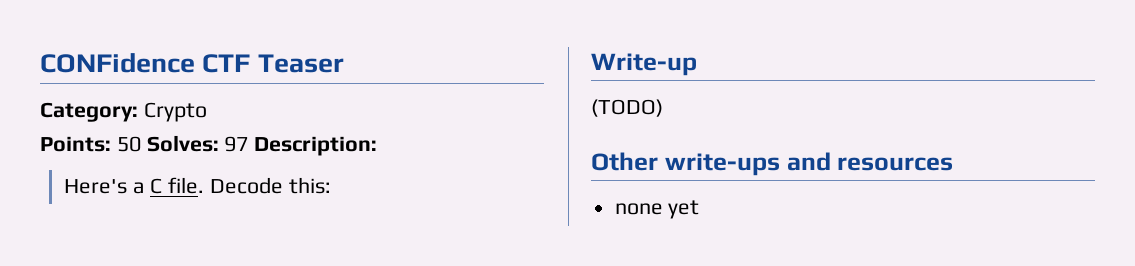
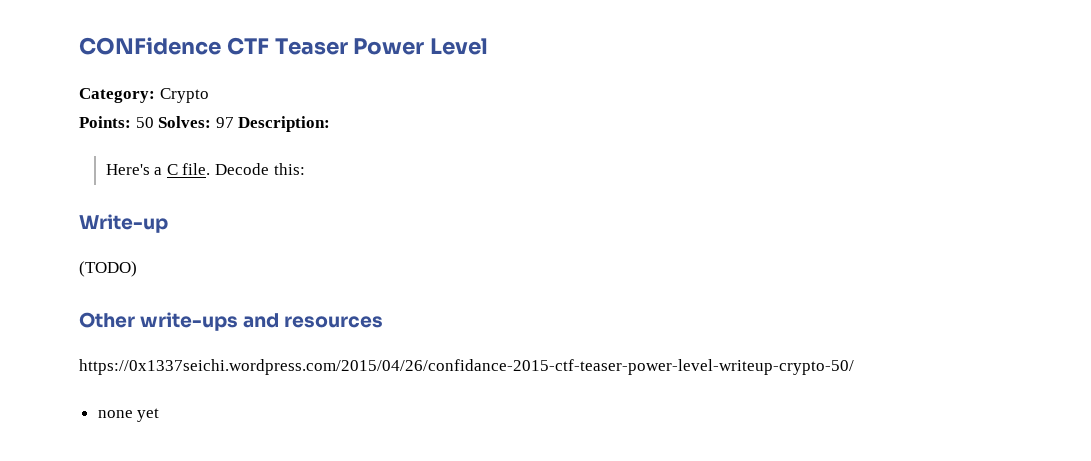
- CONFidence CTF Teaser
+ CONFidence CTF Teaser Power Level
+ https://0x1337seichi.wordpress.com/2015/04/26/confidance-2015-ctf-teaser-power-level-writeup-crypto-50/

